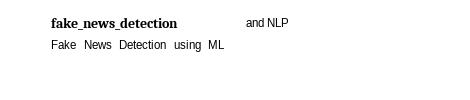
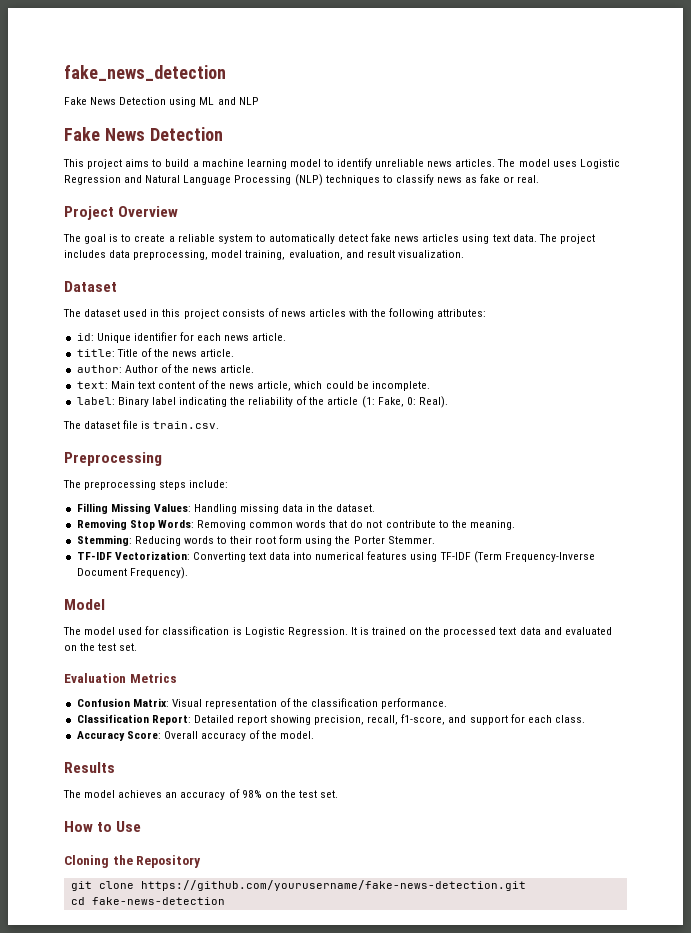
  Fake News Detection using ML and NLP
+ Fake News Detection
+ This project aims to build a machine learning model to identify unreliable news articles. The model uses Logistic Regression and Natural Language Processing (NLP) techniques to classify news as fake or real.
+ Project Overview
+ The goal is to create a reliable system to automatically detect fake news articles using text data. The project includes data preprocessing, model training, evaluation, and result visualization.
+ Dataset
+ The dataset used in this project consists of news articles with the following attributes:
+ id: Unique identifier for each news article.
+ title: Title of the news article.
+ author: Author of the news article.
+ text: Main text content of the news article, which could be incomplete.
+ label: Binary label indicating the reliability of the article (1: Fake, 0: Real).
+ The dataset file is train.csv.
+ Preprocessing
+ The preprocessing steps include:
+ Filling Missing Values: Handling missing data in the dataset.
+ Removing Stop Words: Removing common words that do not contribute to the meaning.
+ Stemming: Reducing words to their root form using the Porter Stemmer.
+ TF-IDF Vectorization: Converting text data into numerical features using TF-IDF (Term Frequency-Inverse Document Frequency).
+ Model
+ The model used for classification is Logistic Regression. It is trained on the processed text data and evaluated on the test set.
+ Evaluation Metrics
+ Confusion Matrix: Visual representation of the classification performance.
+ Classification Report: Detailed report showing precision, recall, f1-score, and support for each class.
+ Accuracy Score: Overall accuracy of the model.
+ Results
+ The model achieves an accuracy of 98% on the test set.
+ How to Use
+ Cloning the Repository
+ git clone https://github.com/yourusername/fake-news-detection.git
+ cd fake-news-detection

